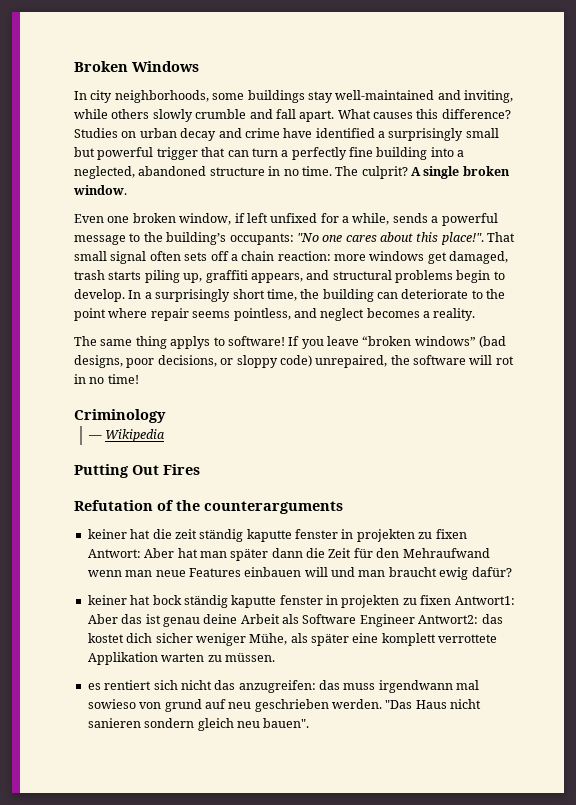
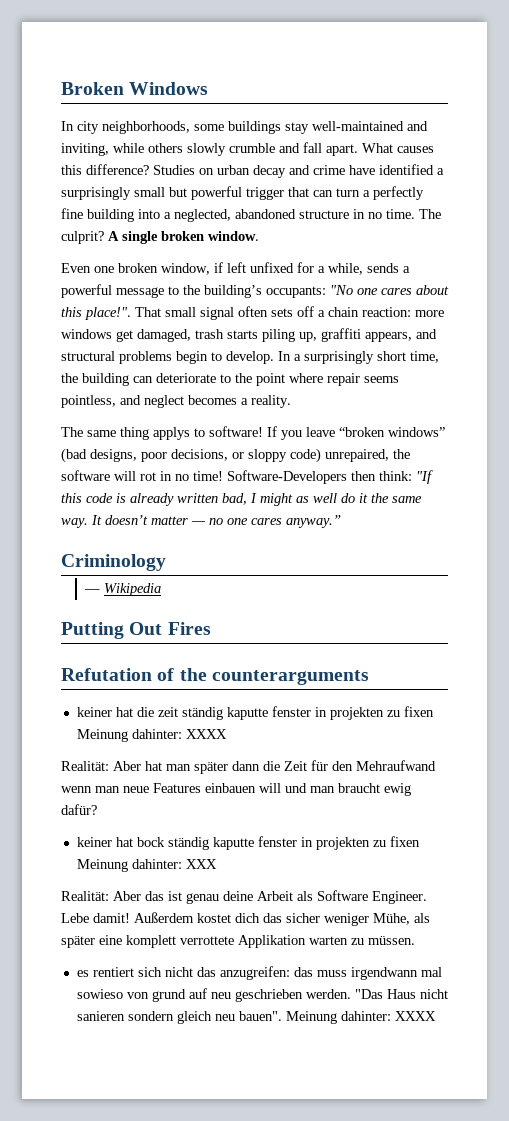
+ Software-Developers then think: "If this code is already written bad, I might as well do it the same way. It doesn’t matter — no one cares anyway.”
- keiner hat die zeit ständig kaputte fenster in projekten zu fixen Antwort: Aber hat man später dann die Zeit für den Mehraufwand wenn man neue Features einbauen will und man braucht ewig dafür?
+ keiner hat die zeit ständig kaputte fenster in projekten zu fixen Meinung dahinter: XXXX
+ Realität: Aber hat man später dann die Zeit für den Mehraufwand wenn man neue Features einbauen will und man braucht ewig dafür?
- keiner hat bock ständig kaputte fenster in projekten zu fixen Antwort1: Aber das ist genau deine Arbeit als Software Engineer Antwort2: das kostet dich sicher weniger Mühe, als später eine komplett verrottete Applikation warten zu müssen.
+ keiner hat bock ständig kaputte fenster in projekten zu fixen Meinung dahinter: XXX
+ Realität: Aber das ist genau deine Arbeit als Software Engineer. Lebe damit! Außerdem kostet dich das sicher weniger Mühe, als später eine komplett verrottete Applikation warten zu müssen.
- "Das Haus nicht sanieren sondern gleich neu bauen".
+ "Das Haus nicht sanieren sondern gleich neu bauen". Meinung dahinter: XXXX

